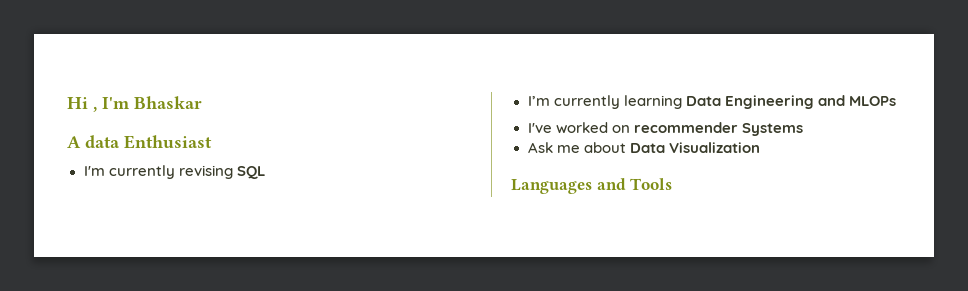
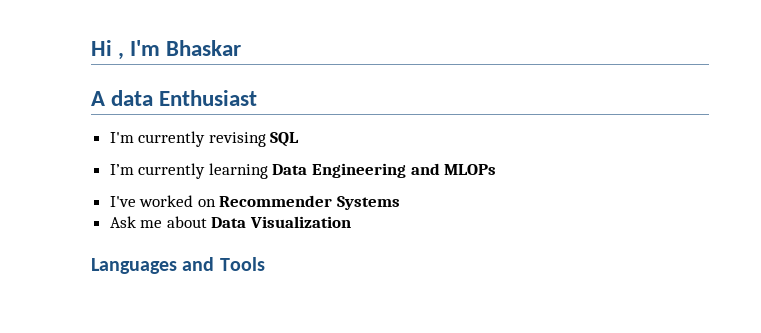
- I've worked on recommender Systems
+ I've worked on Recommender Systems

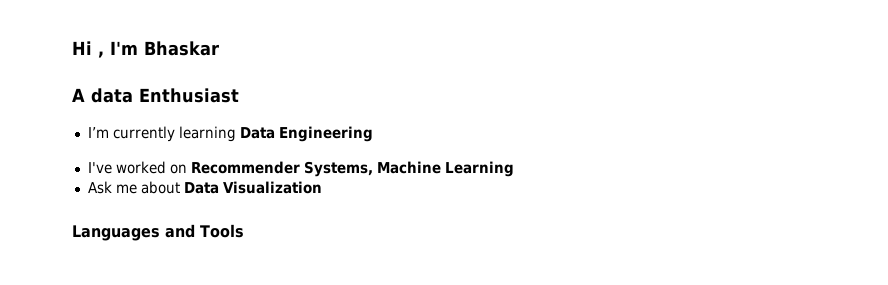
- I'm currently revising SQL
- I’m currently learning Data Engineering and MLOPs
+ I’m currently learning Data Engineering
- I've worked on Recommender Systems
+ I've worked on Recommender Systems, Machine Learning

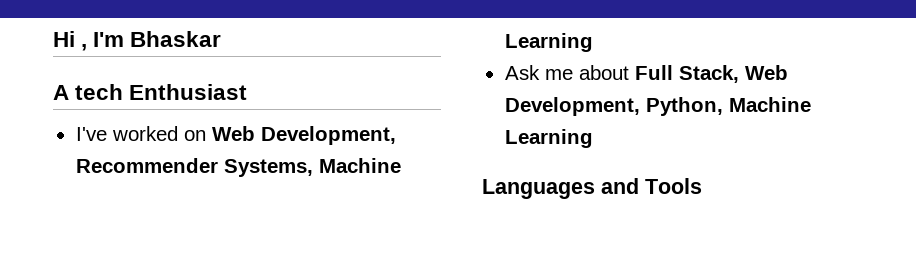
- A data Enthusiast
+ A tech Enthusiast
- I’m currently learning Data Engineering
- I've worked on Recommender Systems, Machine Learning
+ I've worked on Web Development, Recommender Systems, Machine Learning
- Ask me about Data Visualization
+ Ask me about Full Stack, Web Development, Python, Machine Learning

